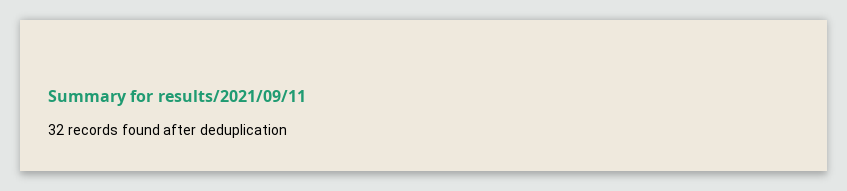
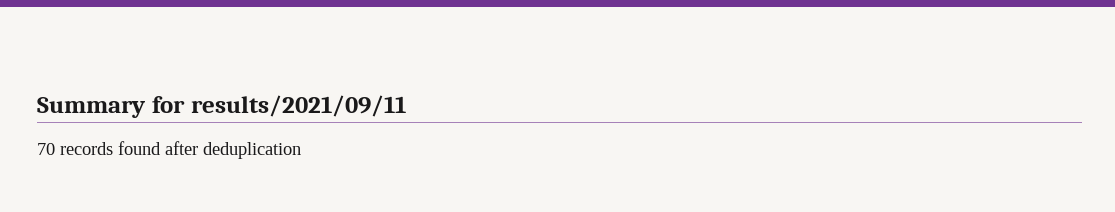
- 32 records found after deduplication
+ 70 records found after deduplication

